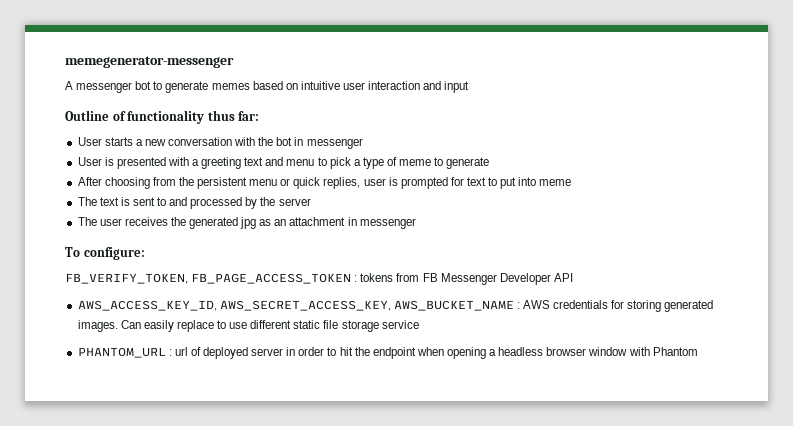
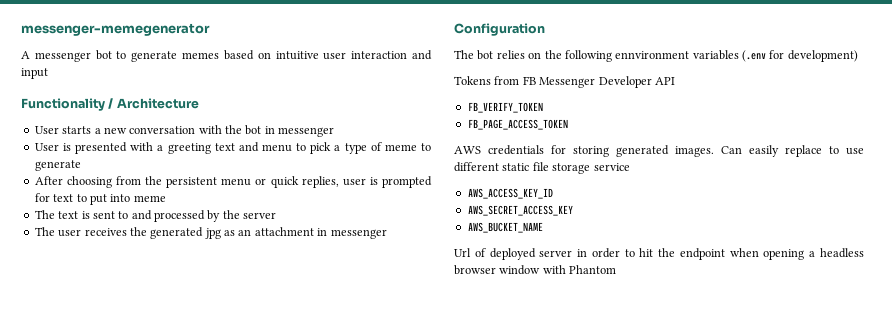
- memegenerator-messenger
+ messenger-memegenerator
- Outline of functionality thus far:
+ Functionality / Architecture
- To configure:
- FB_VERIFY_TOKEN, FB_PAGE_ACCESS_TOKEN : tokens from FB Messenger Developer API
+ Configuration
+ The bot relies on the following ennvironment variables (.env for development)
+ Tokens from FB Messenger Developer API
- AWS_ACCESS_KEY_ID, AWS_SECRET_ACCESS_KEY, AWS_BUCKET_NAME : AWS credentials for storing generated images.
+ FB_VERIFY_TOKEN
+ FB_PAGE_ACCESS_TOKEN
+ AWS credentials for storing generated images.
- PHANTOM_URL : url of deployed server in order to hit the endpoint when opening a headless browser window with Phantom
+ AWS_ACCESS_KEY_ID
+ AWS_SECRET_ACCESS_KEY
+ AWS_BUCKET_NAME
+ Url of deployed server in order to hit the endpoint when opening a headless browser window with Phantom

